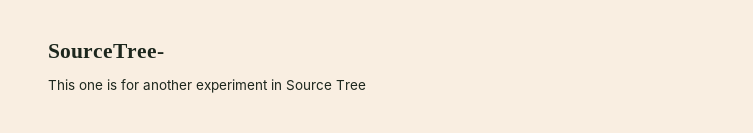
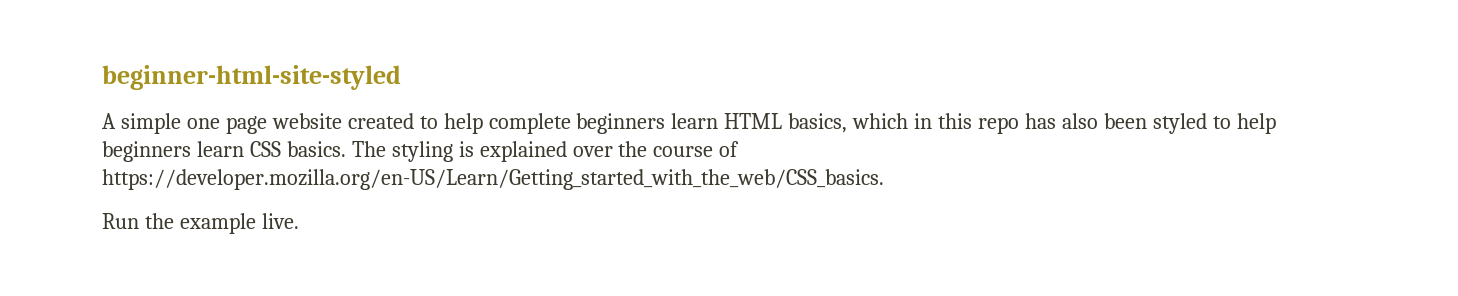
- SourceTree-
- This one is for another experiment in Source Tree
+ beginner-html-site-styled
+ A simple one page website created to help complete beginners learn HTML basics, which in this repo has also been styled to help beginners learn CSS basics. The styling is explained over the course of https://developer.mozilla.org/en-US/Learn/Getting_started_with_the_web/CSS_basics.
+ Run the example live.

